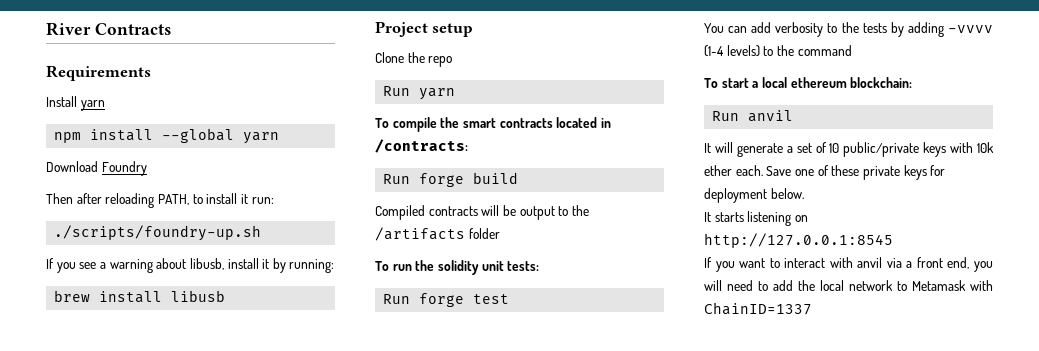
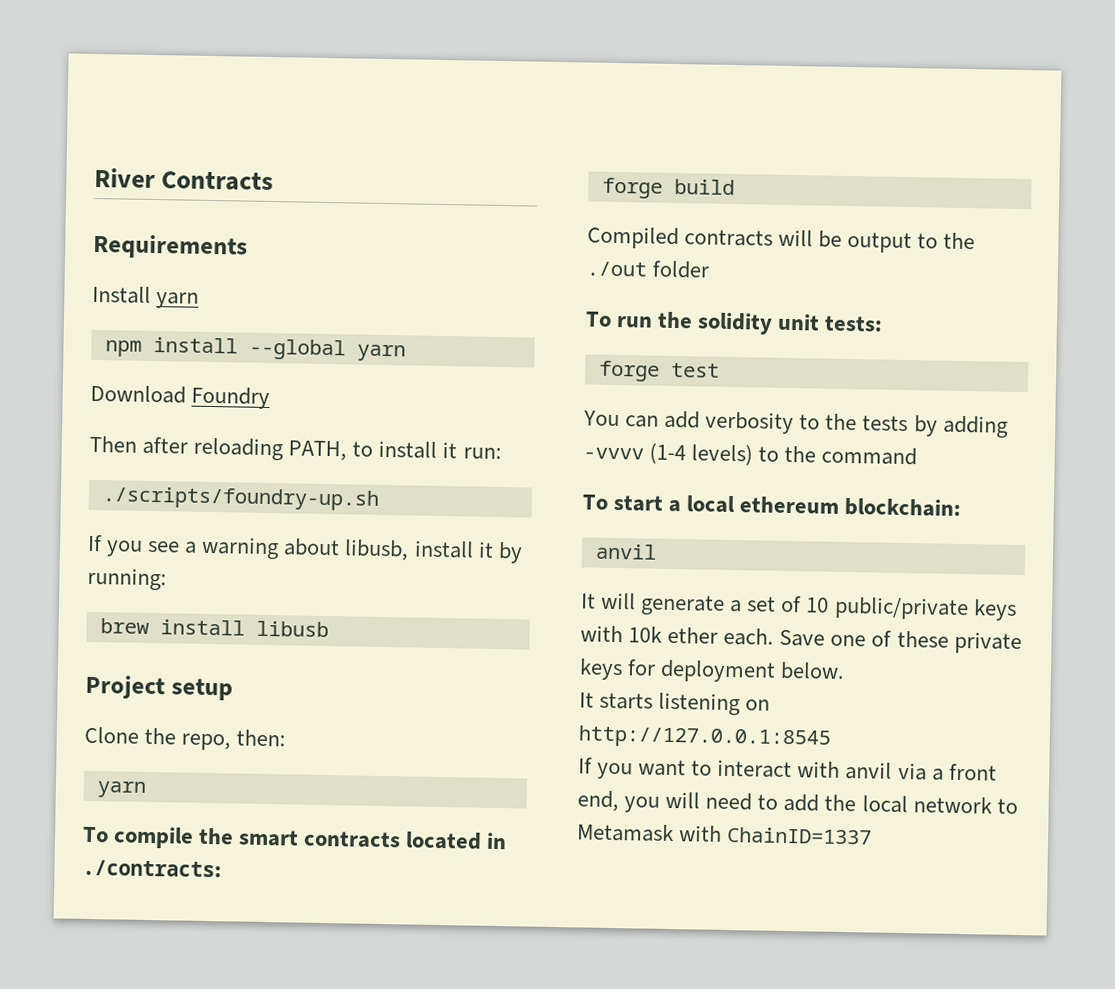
- Clone the repo
- Run yarn
+ Clone the repo, then:
+ yarn
- To compile the smart contracts located in /contracts:
- Run forge build
+ To compile the smart contracts located in ./contracts:
+ forge build
- Compiled contracts will be output to the /artifacts folder
+ Compiled contracts will be output to the ./out folder
- Run forge test
+ forge test
  To start a local ethereum blockchain:
- Run anvil
+ anvil

